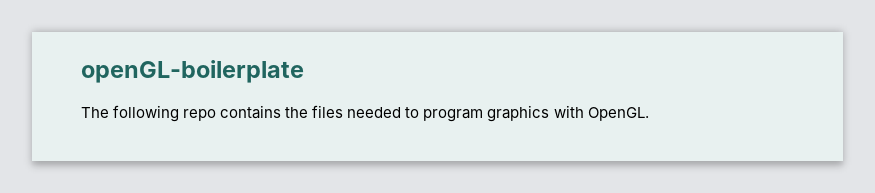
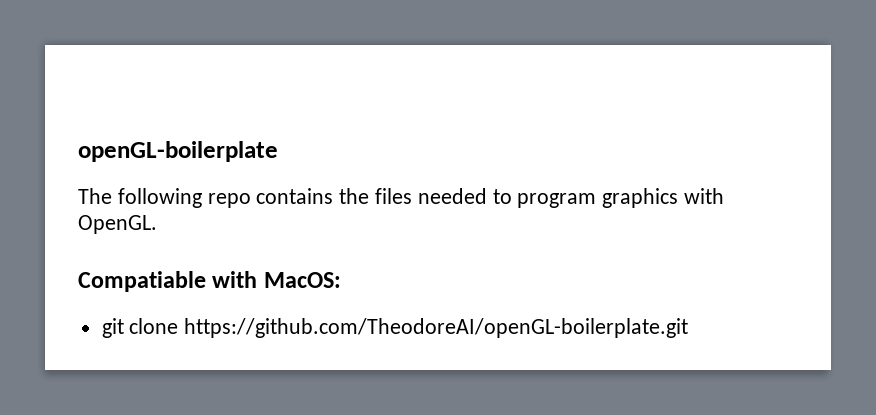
+ Compatiable with MacOS:
+ git clone https://github.com/TheodoreAI/openGL-boilerplate.git

